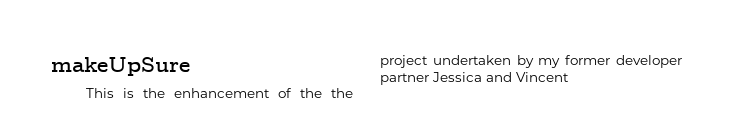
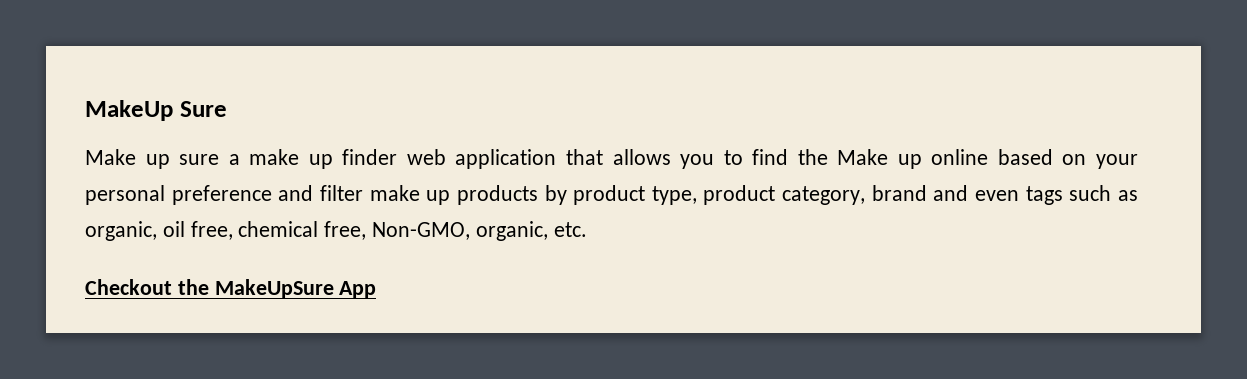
- makeUpSure
- This is the enhancement of the the project undertaken by my former developer partner Jessica and Vincent
+ MakeUp Sure
+ Make up sure a make up finder web application that allows you to find the Make up online based on your personal preference and filter make up products by product type, product category, brand and even tags such as organic, oil free, chemical free, Non-GMO, organic, etc.
+ Checkout the MakeUpSure App

